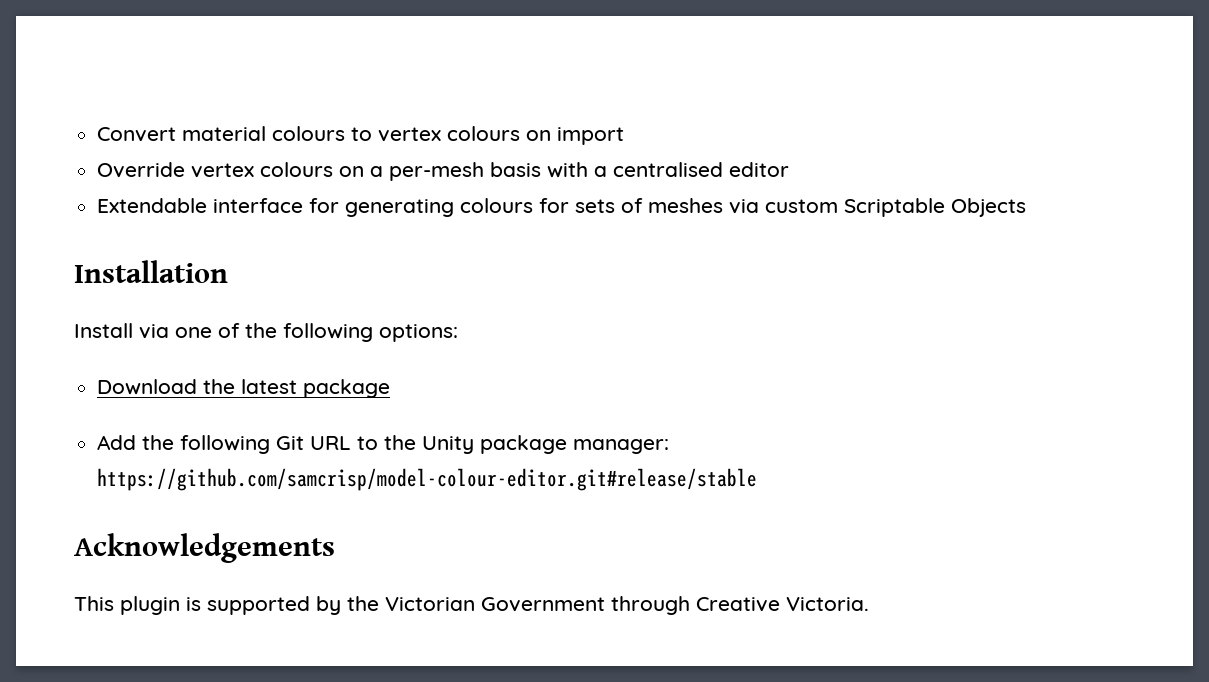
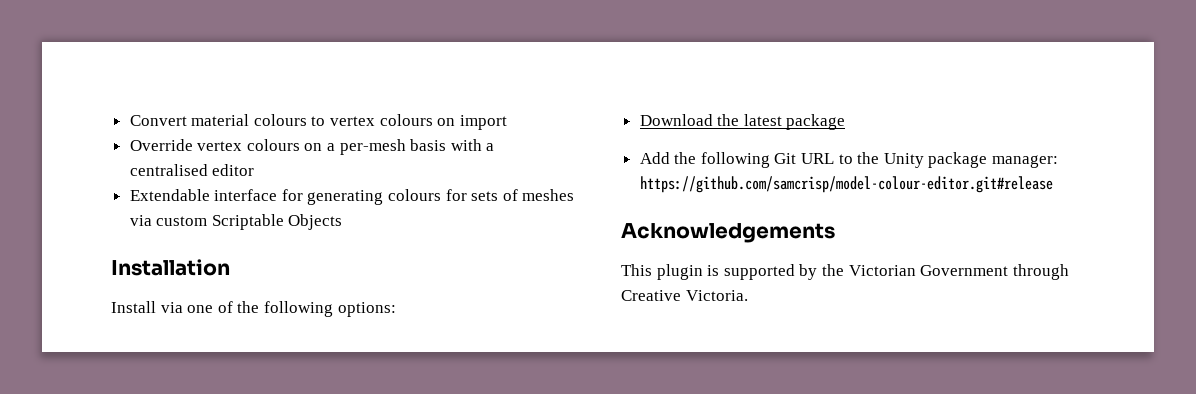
- Add the following Git URL to the Unity package manager: https://github.com/samcrisp/model-colour-editor.git#release/stable
+ Add the following Git URL to the Unity package manager: https://github.com/samcrisp/model-colour-editor.git#release

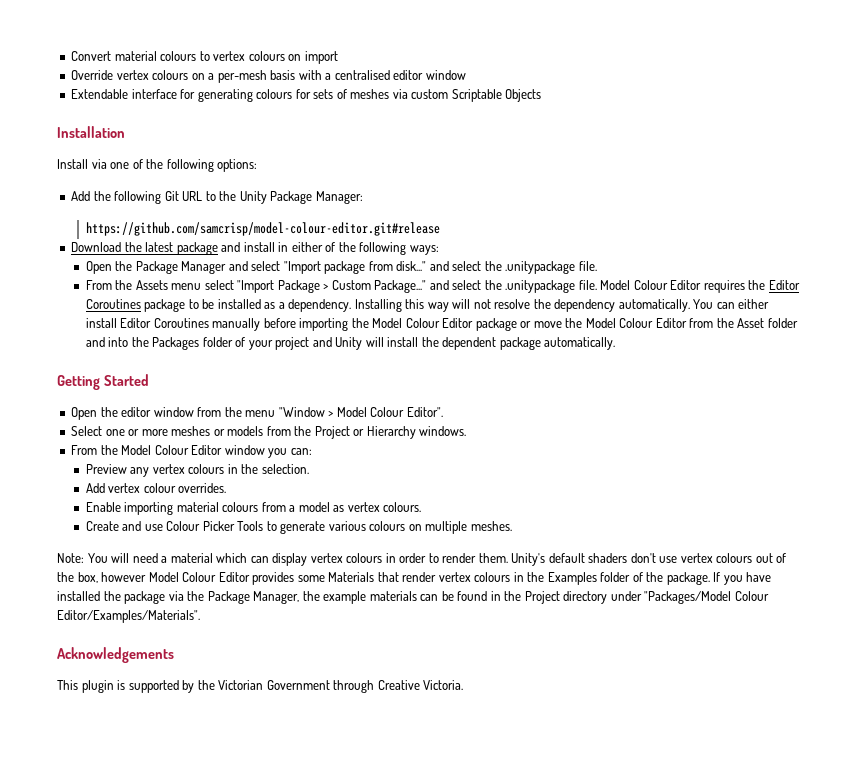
- Override vertex colours on a per-mesh basis with a centralised editor
+ Override vertex colours on a per-mesh basis with a centralised editor window
- Download the latest package
- Add the following Git URL to the Unity package manager: https://github.com/samcrisp/model-colour-editor.git#release
+ Add the following Git URL to the Unity Package Manager:
+ https://github.com/samcrisp/model-colour-editor.git#release
+ Download the latest package and install in either of the following ways:
+ Open the Package Manager and select "Import package from disk..." and select the .unitypackage file.
+ From the Assets menu select "Import Package > Custom Package..." and select the .unitypackage file. Model Colour Editor requires the Editor Coroutines package to be installed as a dependency. Installing this way will not resolve the dependency automatically. You can either install Editor Coroutines manually before importing the Model Colour Editor package or move the Model Colour Editor from the Asset folder and into the Packages folder of your project and Unity will install the dependent package automatically.
+ Getting Started
+ Open the editor window from the menu "Window > Model Colour Editor".
+ Select one or more meshes or models from the Project or Hierarchy windows.
+ From the Model Colour Editor window you can:
+ Preview any vertex colours in the selection.
+ Add vertex colour overrides.
+ Enable importing material colours from a model as vertex colours.
+ Create and use Colour Picker Tools to generate various colours on multiple meshes.
+ Note: You will need a material which can display vertex colours in order to render them. Unity's default shaders don't use vertex colours out of the box, however Model Colour Editor provides some Materials that render vertex colours in the Examples folder of the package. If you have installed the package via the Package Manager, the example materials can be found in the Project directory under "Packages/Model Colour Editor/Examples/Materials".

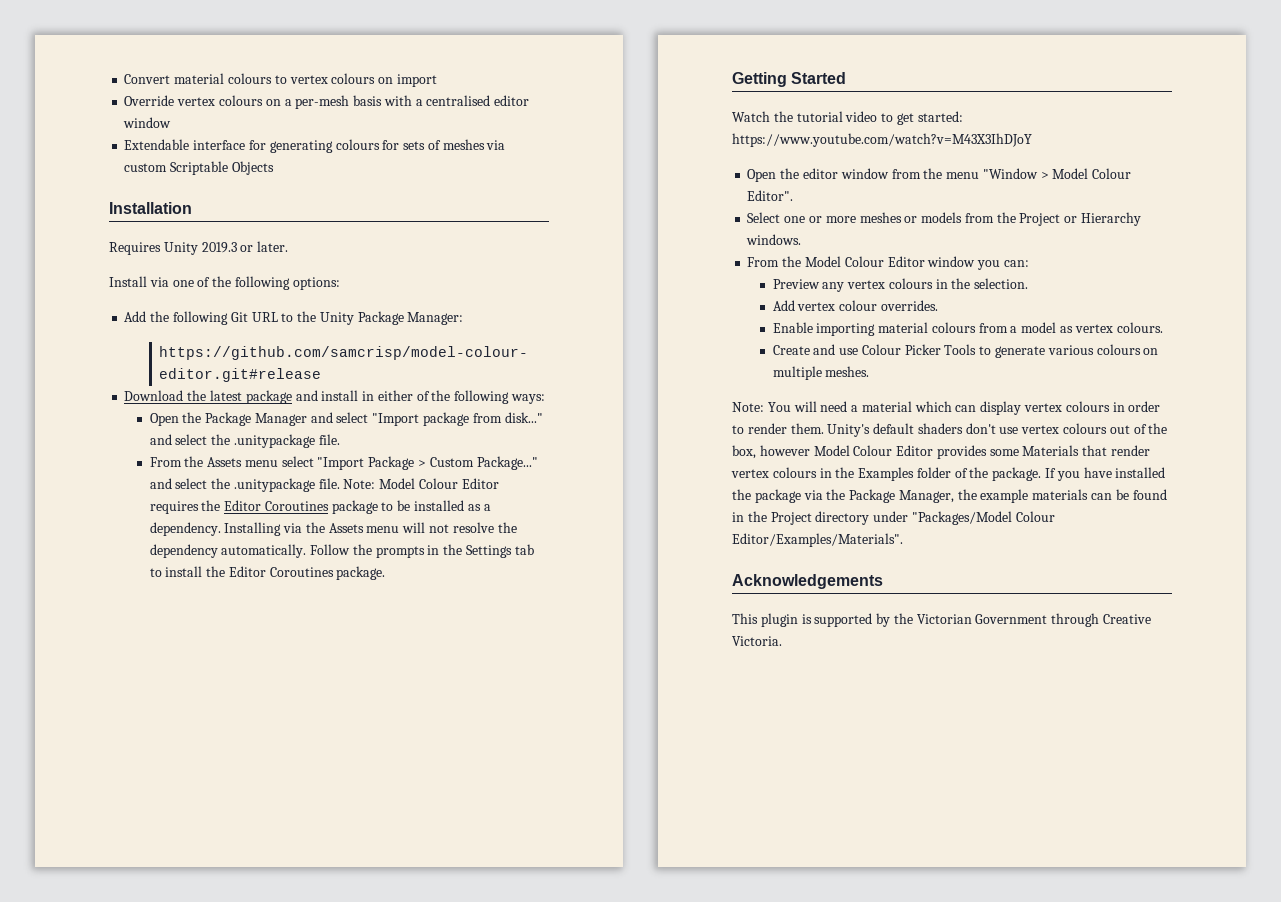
+ Requires Unity 2019.3 or later.
- Model Colour Editor requires the Editor Coroutines package to be installed as a dependency.
+ Note: Model Colour Editor requires the Editor Coroutines package to be installed as a dependency.
- Installing this way will not resolve the dependency automatically.
+ Installing via the Assets menu will not resolve the dependency automatically.
- You can either install Editor Coroutines manually before importing the Model Colour Editor package or move the Model Colour Editor from the Asset folder and into the Packages folder of your project and Unity will install the dependent package automatically.
+ Follow the prompts in the Settings tab to install the Editor Coroutines package.
  Getting Started
+ Watch the tutorial video to get started: https://www.youtube.com/watch?v=M43X3IhDJoY

